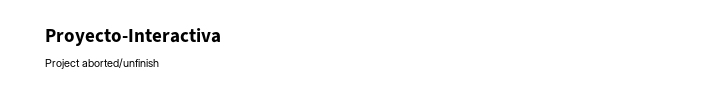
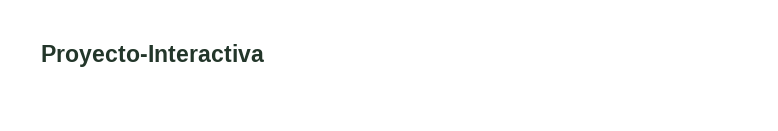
- Project aborted/unfinish

